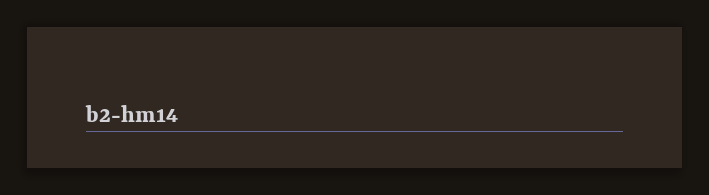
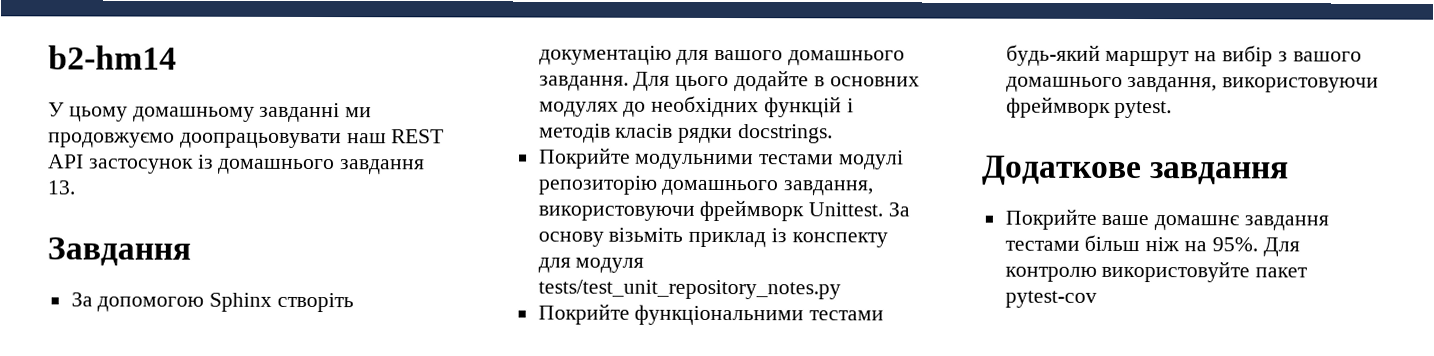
+ У цьому домашньому завданні ми продовжуємо доопрацьовувати наш REST API застосунок із домашнього завдання 13.
+ Завдання
+ За допомогою Sphinx створіть документацію для вашого домашнього завдання. Для цього додайте в основних модулях до необхідних функцій і методів класів рядки docstrings.
+ Покрийте модульними тестами модулі репозиторію домашнього завдання, використовуючи фреймворк Unittest. За основу візьміть приклад із конспекту для модуля tests/test_unit_repository_notes.py
+ Покрийте функціональними тестами будь-який маршрут на вибір з вашого домашнього завдання, використовуючи фреймворк pytest.
+ Додаткове завдання
+ Покрийте ваше домашнє завдання тестами більш ніж на 95%. Для контролю використовуйте пакет pytest-cov

